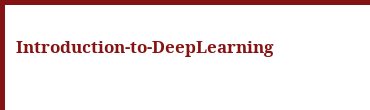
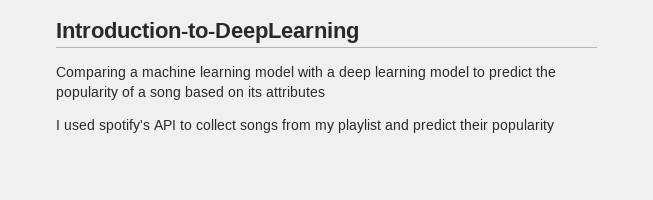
+ Comparing a machine learning model with a deep learning model to predict the popularity of a song based on its attributes
+ I used spotify's API to collect songs from my playlist and predict their popularity

